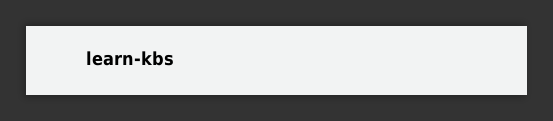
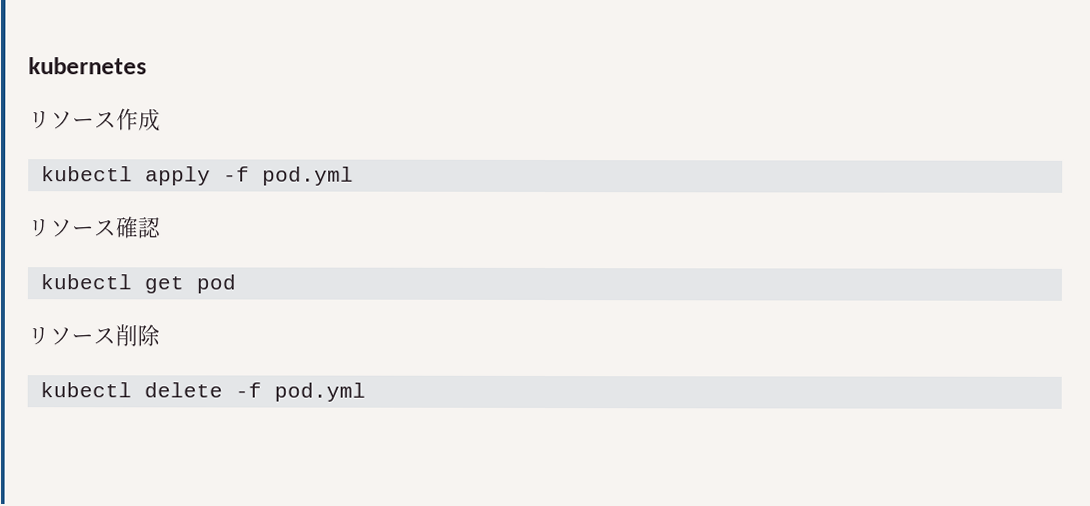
- learn-kbs
+ kubernetes
+ リソース作成
+ kubectl apply -f pod.yml
+ リソース確認
+ kubectl get pod
+ リソース削除
+ kubectl delete -f pod.yml

